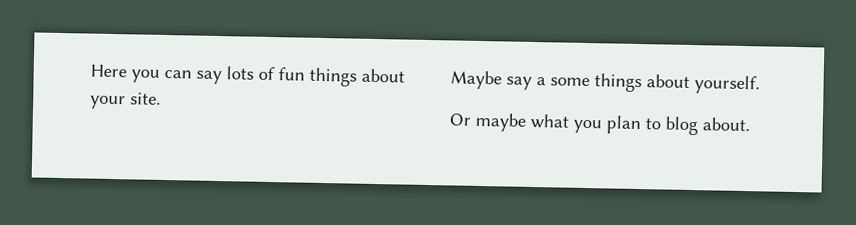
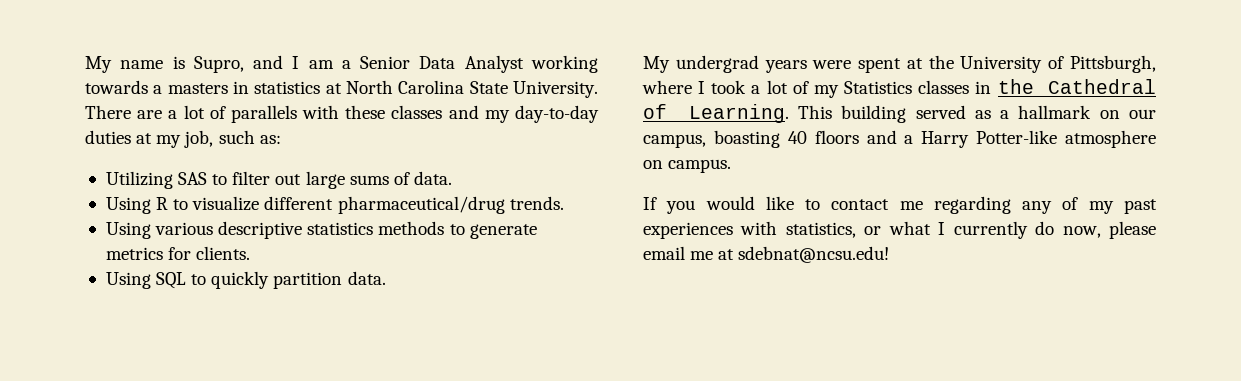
- Here you can say lots of fun things about your site.
- Maybe say a some things about yourself.
- Or maybe what you plan to blog about.
+ My name is Supro, and I am a Senior Data Analyst working towards a masters in statistics at North Carolina State University. There are a lot of parallels with these classes and my day-to-day duties at my job, such as:
+ Utilizing SAS to filter out large sums of data.
+ Using R to visualize different pharmaceutical/drug trends.
+ Using various descriptive statistics methods to generate metrics for clients.
+ Using SQL to quickly partition data.
+ My undergrad years were spent at the University of Pittsburgh, where I took a lot of my Statistics classes in the Cathedral of Learning. This building served as a hallmark on our campus, boasting 40 floors and a Harry Potter-like atmosphere on campus.
+ If you would like to contact me regarding any of my past experiences with statistics, or what I currently do now, please email me at sdebnat@ncsu.edu!

